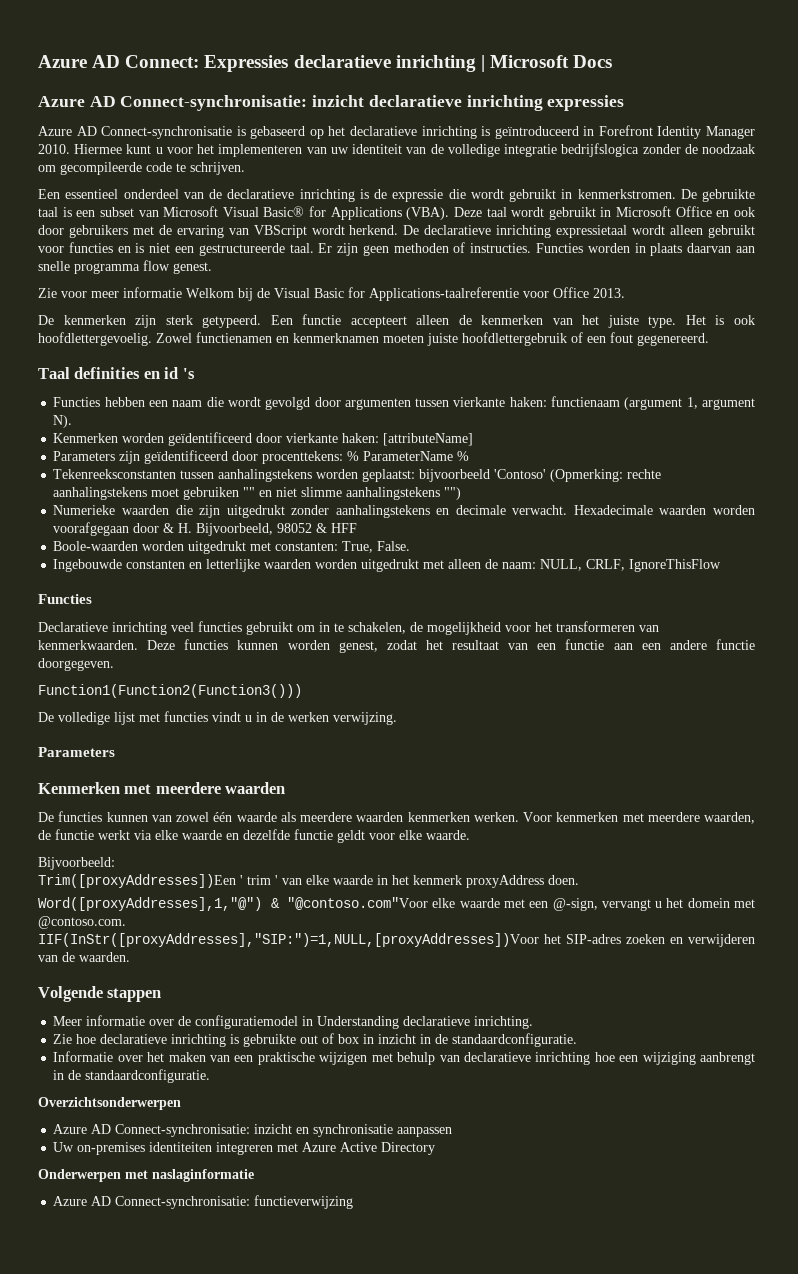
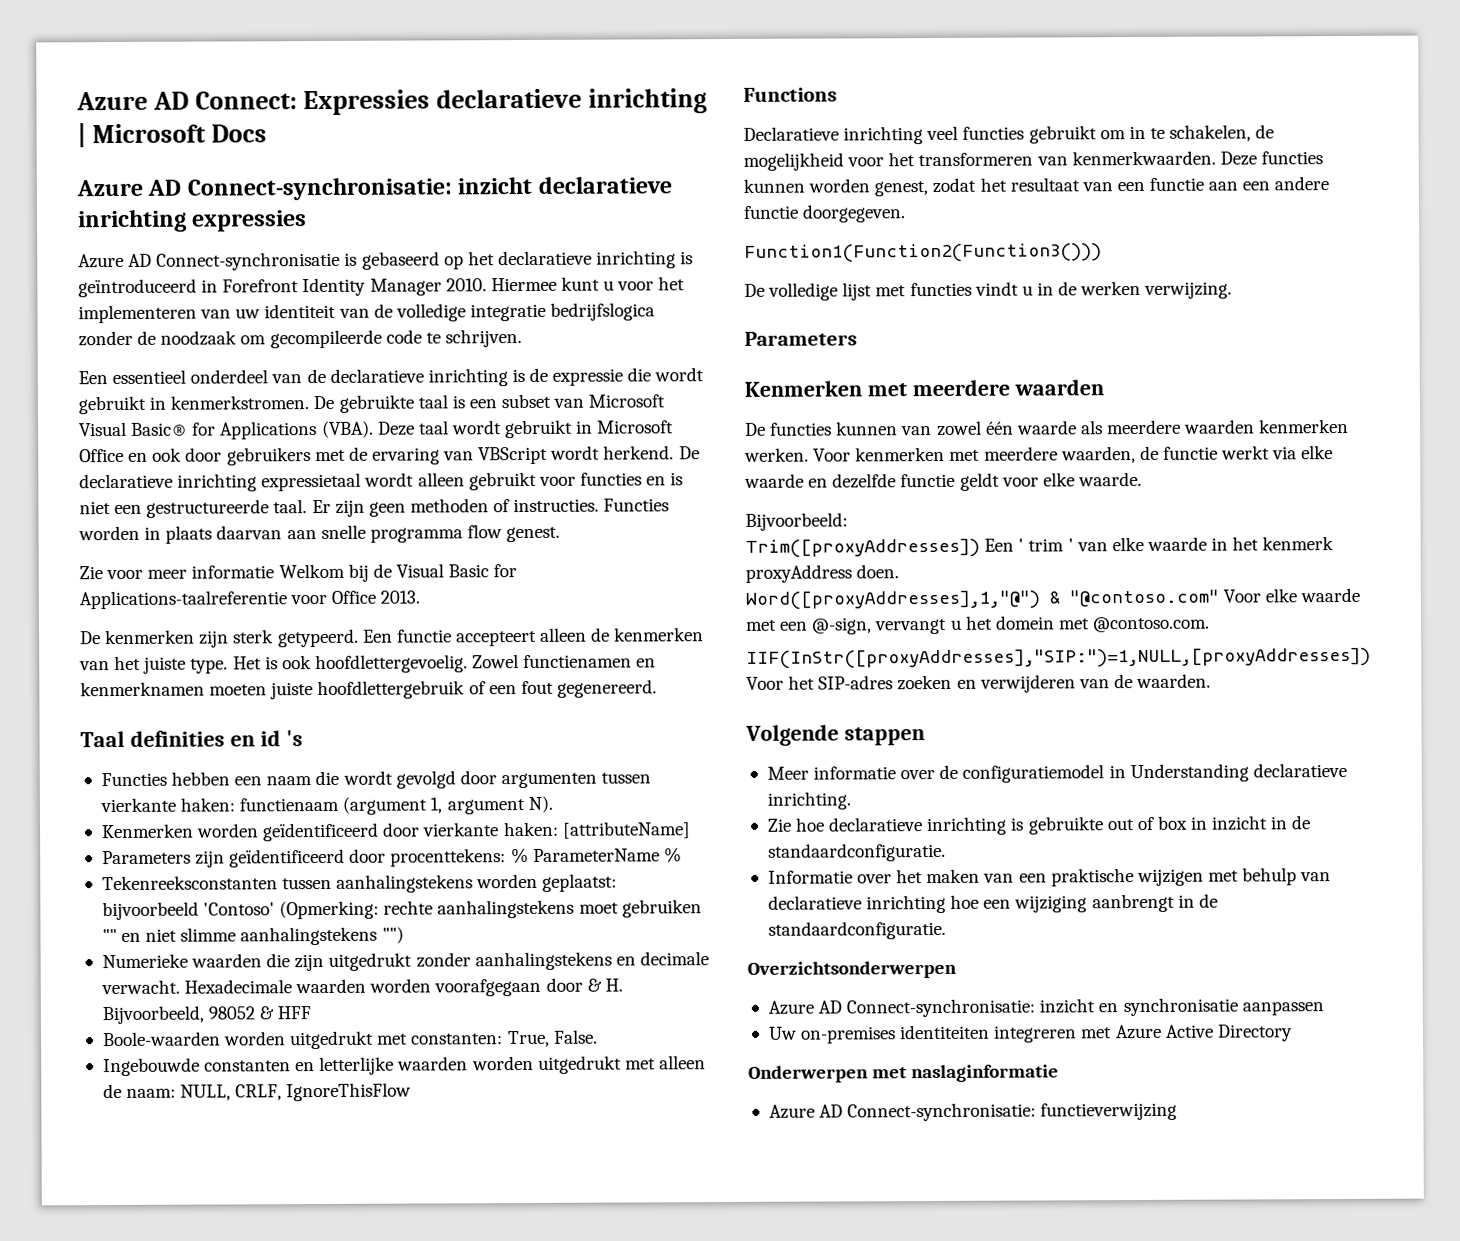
  Ingebouwde constanten en letterlijke waarden worden uitgedrukt met alleen de naam: NULL, CRLF, IgnoreThisFlow
- Functies
+ Functions
- Trim([proxyAddresses])Een ' trim ' van elke waarde in het kenmerk proxyAddress doen.
+ Trim([proxyAddresses]) Een ' trim ' van elke waarde in het kenmerk proxyAddress doen.
- Word([proxyAddresses],1,"@") & "@contoso.com"Voor elke waarde met een @-sign, vervangt u het domein met @contoso.com.
+ Word([proxyAddresses],1,"@") & "@contoso.com" Voor elke waarde met een @-sign, vervangt u het domein met @contoso.com.
- IIF(InStr([proxyAddresses],"SIP:")=1,NULL,[proxyAddresses])Voor het SIP-adres zoeken en verwijderen van de waarden.
+ IIF(InStr([proxyAddresses],"SIP:")=1,NULL,[proxyAddresses]) Voor het SIP-adres zoeken en verwijderen van de waarden.

